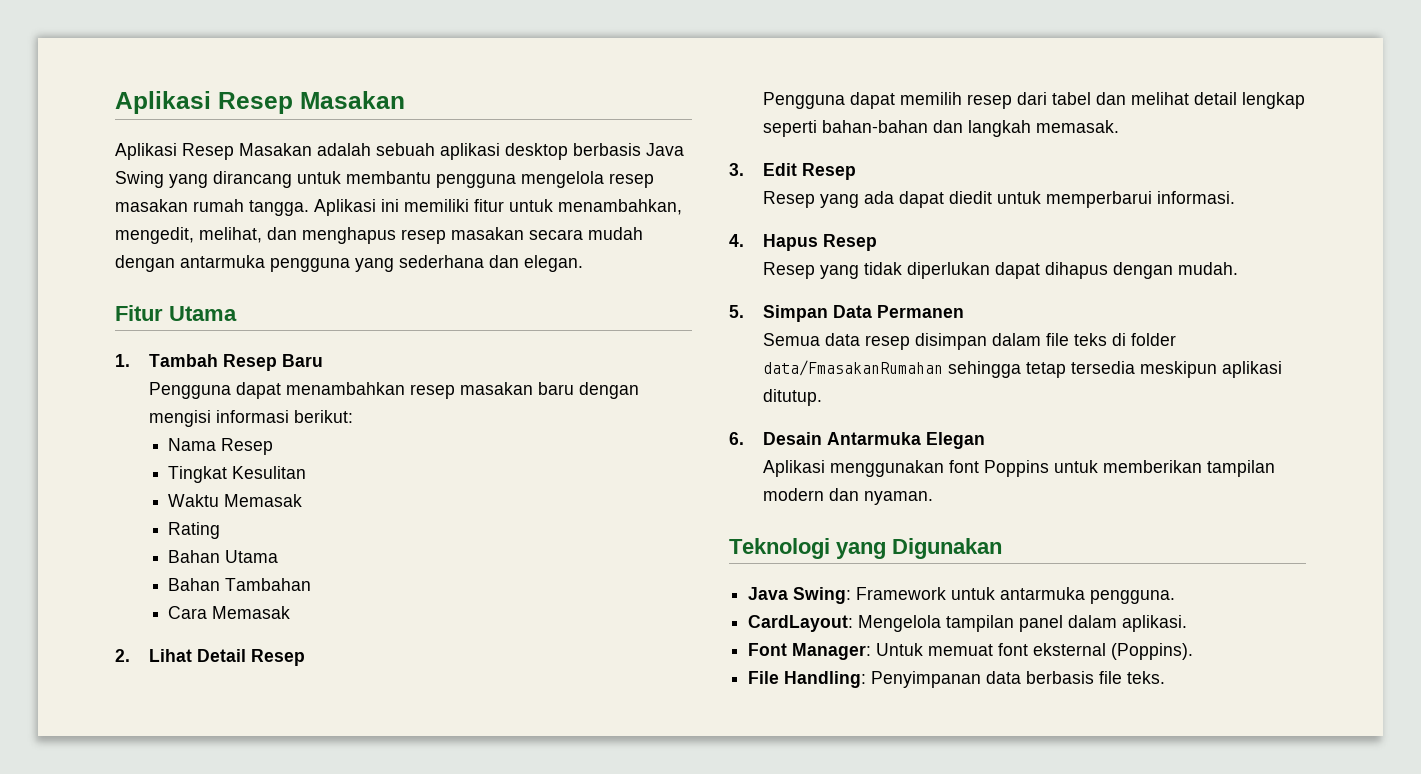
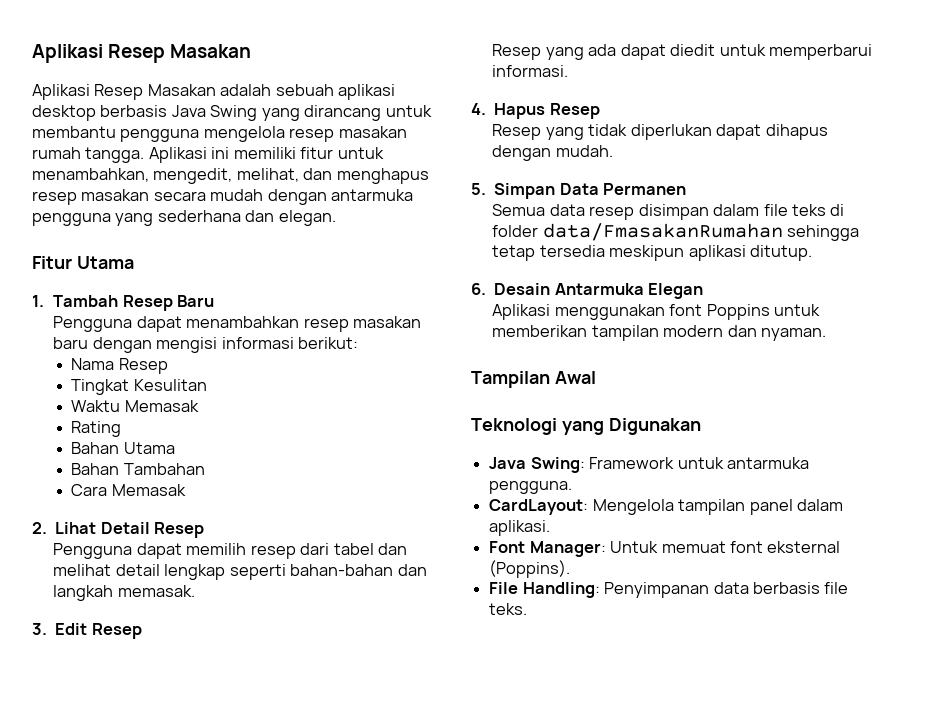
+ Tampilan Awal

